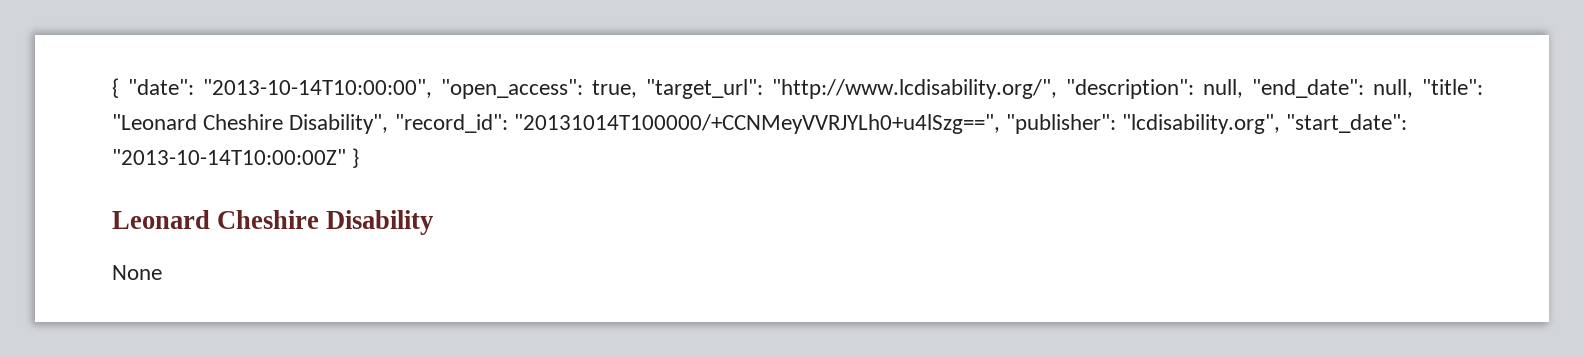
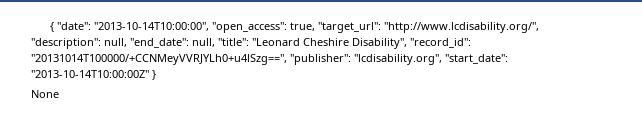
- Leonard Cheshire Disability

